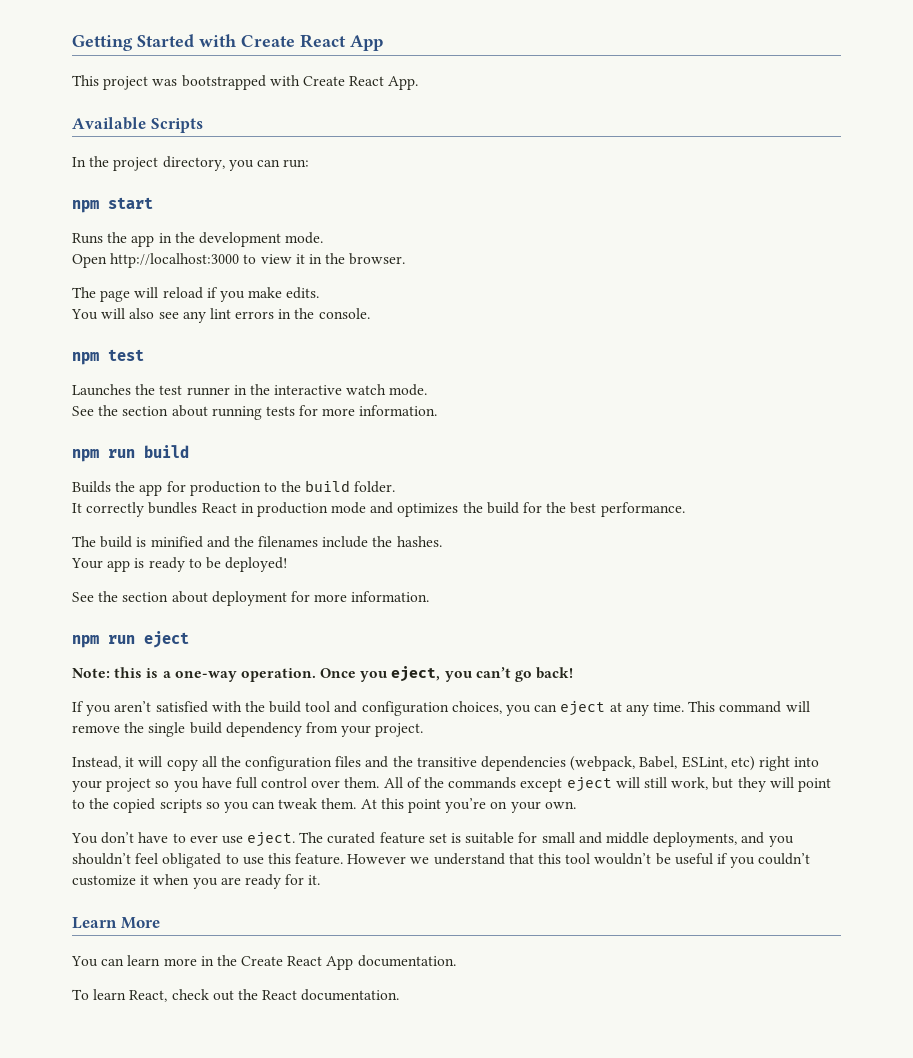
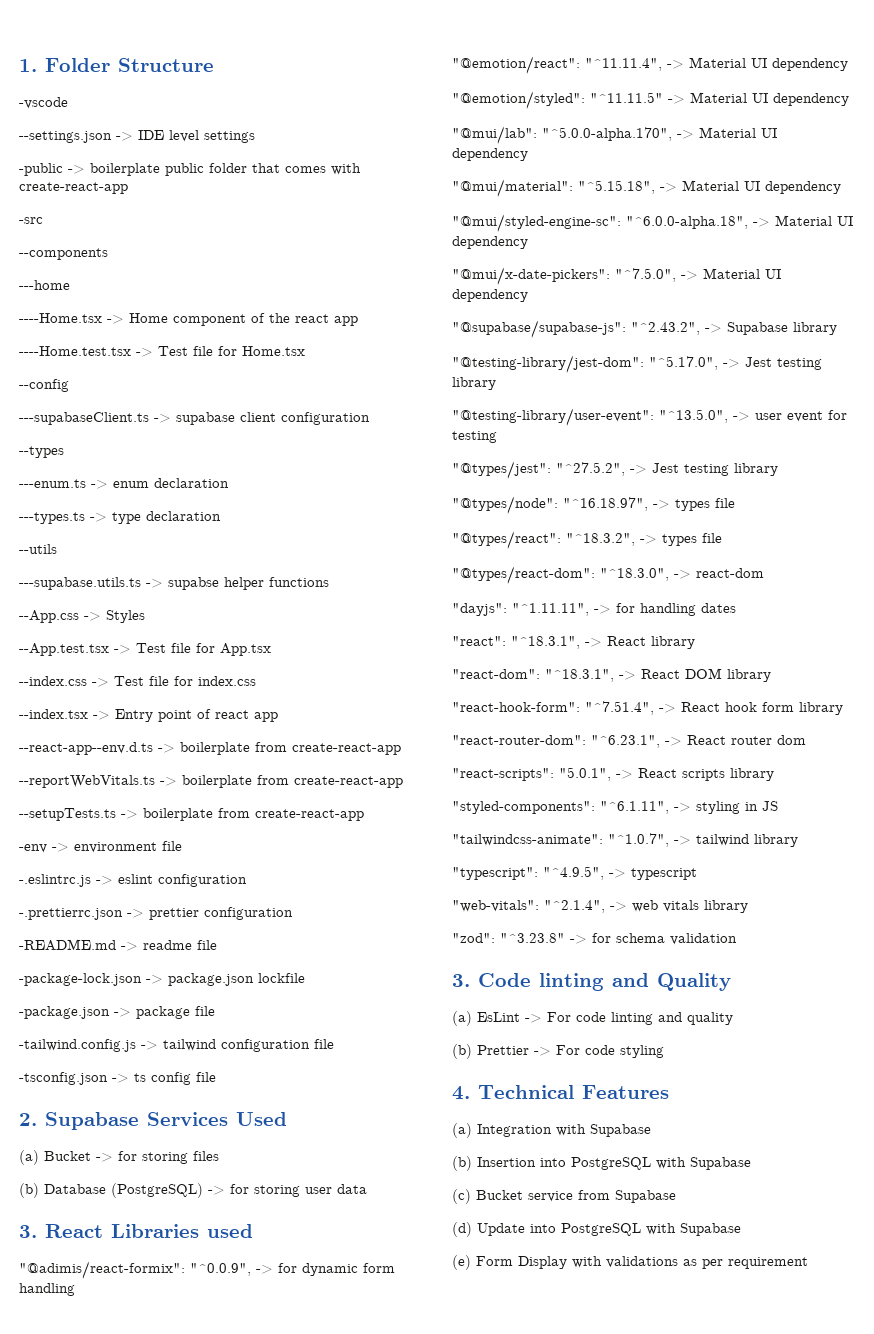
- Getting Started with Create React App
- This project was bootstrapped with Create React App.
- Available Scripts
- In the project directory, you can run:
- npm start
- Runs the app in the development mode.
- Open http://localhost:3000 to view it in the browser.
- The page will reload if you make edits.
- You will also see any lint errors in the console.
- npm test
- Launches the test runner in the interactive watch mode.
- See the section about running tests for more information.
- npm run build
- Builds the app for production to the build folder.
- It correctly bundles React in production mode and optimizes the build for the best performance.
- The build is minified and the filenames include the hashes.
- Your app is ready to be deployed!
- See the section about deployment for more information.
- npm run eject
- Note: this is a one-way operation. Once you eject, you can’t go back!
- If you aren’t satisfied with the build tool and configuration choices, you can eject at any time. This command will remove the single build dependency from your project.
- Instead, it will copy all the configuration files and the transitive dependencies (webpack, Babel, ESLint, etc) right into your project so you have full control over them. All of the commands except eject will still work, but they will point to the copied scripts so you can tweak them. At this point you’re on your own.
- You don’t have to ever use eject. The curated feature set is suitable for small and middle deployments, and you shouldn’t feel obligated to use this feature. However we understand that this tool wouldn’t be useful if you couldn’t customize it when you are ready for it.
- Learn More
- You can learn more in the Create React App documentation.
- To learn React, check out the React documentation.
+ 1. Folder Structure
+ -vscode
+ --settings.json -> IDE level settings
+ -public -> boilerplate public folder that comes with create-react-app
+ -src
+ --components
+ ---home
+ ----Home.tsx -> Home component of the react app
+ ----Home.test.tsx -> Test file for Home.tsx
+ --config
+ ---supabaseClient.ts -> supabase client configuration
+ --types
+ ---enum.ts -> enum declaration
+ ---types.ts -> type declaration
+ --utils
+ ---supabase.utils.ts -> supabse helper functions
+ --App.css -> Styles
+ --App.test.tsx -> Test file for App.tsx
+ --index.css -> Test file for index.css
+ --index.tsx -> Entry point of react app
+ --react-app--env.d.ts -> boilerplate from create-react-app
+ --reportWebVitals.ts -> boilerplate from create-react-app
+ --setupTests.ts -> boilerplate from create-react-app
+ -env -> environment file
+ -.eslintrc.js -> eslint configuration
+ -.prettierrc.json -> prettier configuration
+ -README.md -> readme file
+ -package-lock.json -> package.json lockfile
+ -package.json -> package file
+ -tailwind.config.js -> tailwind configuration file
+ -tsconfig.json -> ts config file
+ 2. Supabase Services Used
+ (a) Bucket -> for storing files
+ (b) Database (PostgreSQL) -> for storing user data
+ 3. React Libraries used
+ "@adimis/react-formix": "^0.0.9", -> for dynamic form handling
+ "@emotion/react": "^11.11.4", -> Material UI dependency
+ "@emotion/styled": "^11.11.5" -> Material UI dependency
+ "@mui/lab": "^5.0.0-alpha.170", -> Material UI dependency
+ "@mui/material": "^5.15.18", -> Material UI dependency
+ "@mui/styled-engine-sc": "^6.0.0-alpha.18", -> Material UI dependency
+ "@mui/x-date-pickers": "^7.5.0", -> Material UI dependency
+ "@supabase/supabase-js": "^2.43.2", -> Supabase library
+ "@testing-library/jest-dom": "^5.17.0", -> Jest testing library
+ "@testing-library/user-event": "^13.5.0", -> user event for testing
+ "@types/jest": "^27.5.2", -> Jest testing library
+ "@types/node": "^16.18.97", -> types file
+ "@types/react": "^18.3.2", -> types file
+ "@types/react-dom": "^18.3.0", -> react-dom
+ "dayjs": "^1.11.11", -> for handling dates
+ "react": "^18.3.1", -> React library
+ "react-dom": "^18.3.1", -> React DOM library
+ "react-hook-form": "^7.51.4", -> React hook form library
+ "react-router-dom": "^6.23.1", -> React router dom
+ "react-scripts": "5.0.1", -> React scripts library
+ "styled-components": "^6.1.11", -> styling in JS
+ "tailwindcss-animate": "^1.0.7", -> tailwind library
+ "typescript": "^4.9.5", -> typescript
+ "web-vitals": "^2.1.4", -> web vitals library
+ "zod": "^3.23.8" -> for schema validation
+ 3. Code linting and Quality
+ (a) EsLint -> For code linting and quality
+ (b) Prettier -> For code styling
+ 4. Technical Features
+ (a) Integration with Supabase
+ (b) Insertion into PostgreSQL with Supabase
+ (c) Bucket service from Supabase
+ (d) Update into PostgreSQL with Supabase
+ (e) Form Display with validations as per requirement

